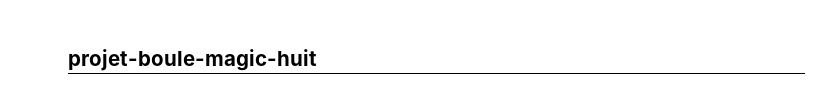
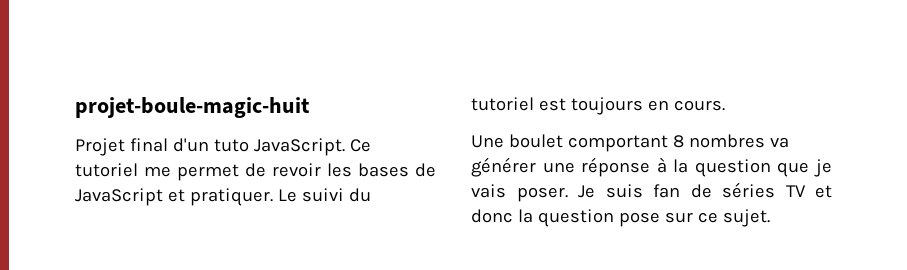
+ Projet final d'un tuto JavaScript. Ce tutoriel me permet de revoir les bases de JavaScript et pratiquer. Le suivi du tutoriel est toujours en cours.
+ Une boulet comportant 8 nombres va générer une réponse à la question que je vais poser. Je suis fan de séries TV et donc la question pose sur ce sujet.

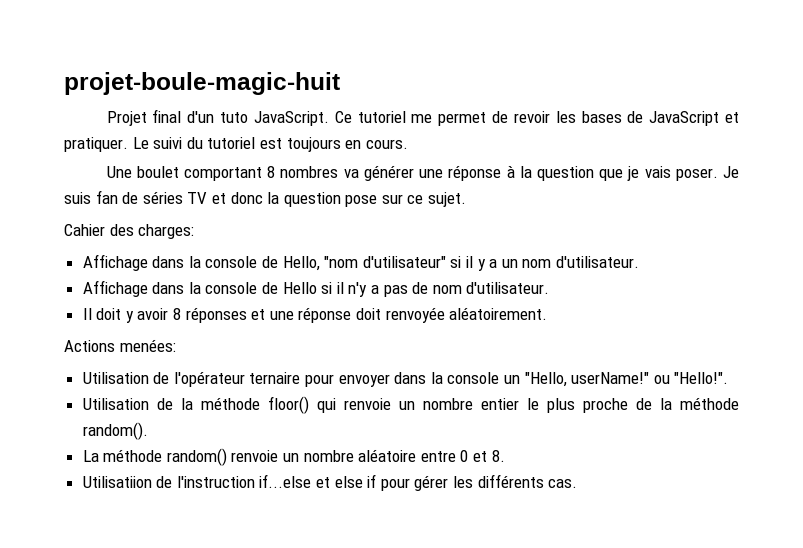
+ Cahier des charges:
+ Affichage dans la console de Hello, "nom d'utilisateur" si il y a un nom d'utilisateur.
+ Affichage dans la console de Hello si il n'y a pas de nom d'utilisateur.
+ Il doit y avoir 8 réponses et une réponse doit renvoyée aléatoirement.
+ Actions menées:
+ Utilisation de l'opérateur ternaire pour envoyer dans la console un "Hello, userName!" ou "Hello!".
+ Utilisation de la méthode floor() qui renvoie un nombre entier le plus proche de la méthode random().
+ La méthode random() renvoie un nombre aléatoire entre 0 et 8.
+ Utilisatiion de l'instruction if...else et else if pour gérer les différents cas.

